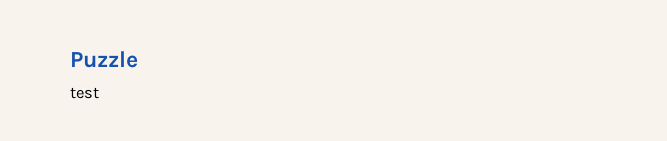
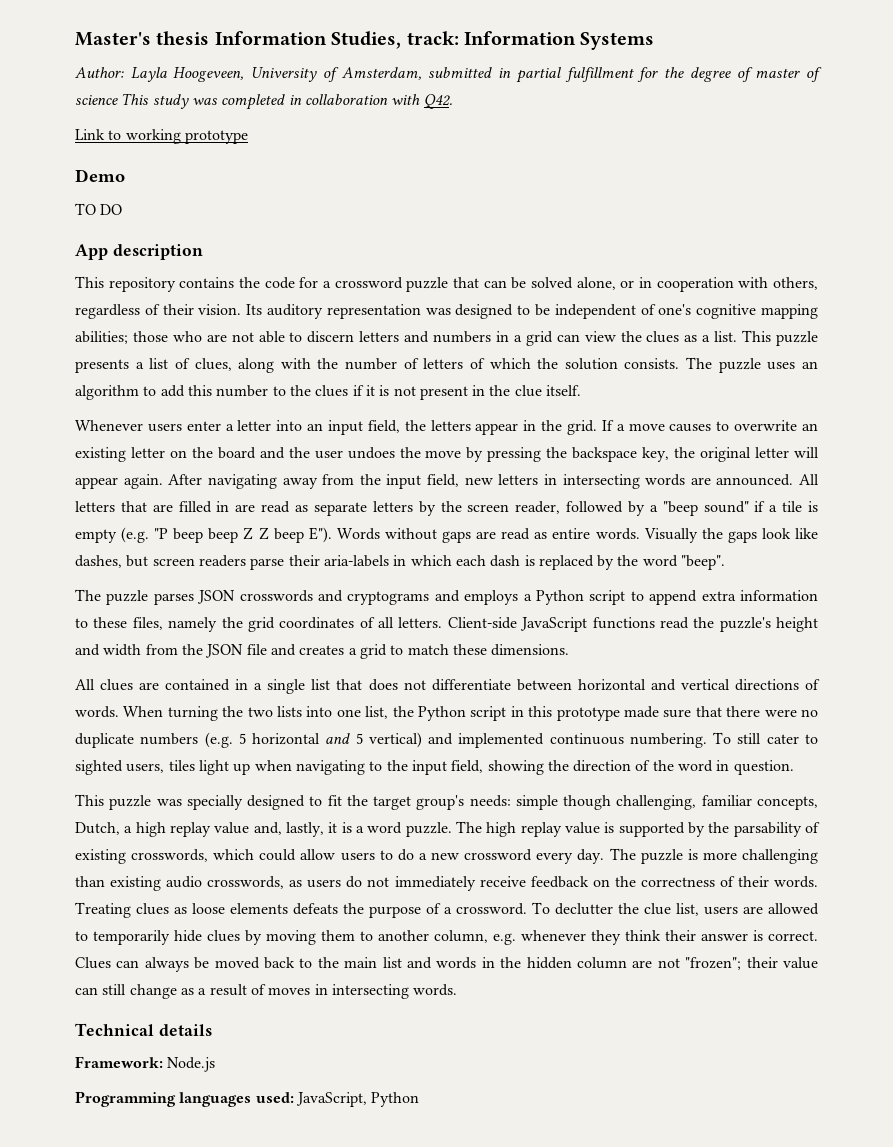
- Puzzle
- test
+ Master's thesis Information Studies, track: Information Systems
+ Author: Layla Hoogeveen, University of Amsterdam, submitted in partial fulfillment for the degree of master of science This study was completed in collaboration with Q42.
+ Link to working prototype
+ Demo
+ TO DO
+ App description
+ This repository contains the code for a crossword puzzle that can be solved alone, or in cooperation with others, regardless of their vision. Its auditory representation was designed to be independent of one's cognitive mapping abilities; those who are not able to discern letters and numbers in a grid can view the clues as a list. This puzzle presents a list of clues, along with the number of letters of which the solution consists. The puzzle uses an algorithm to add this number to the clues if it is not present in the clue itself.
+ Whenever users enter a letter into an input field, the letters appear in the grid. If a move causes to overwrite an existing letter on the board and the user undoes the move by pressing the backspace key, the original letter will appear again. After navigating away from the input field, new letters in intersecting words are announced. All letters that are filled in are read as separate letters by the screen reader, followed by a "beep sound" if a tile is empty (e.g. "P beep beep Z Z beep E"). Words without gaps are read as entire words. Visually the gaps look like dashes, but screen readers parse their aria-labels in which each dash is replaced by the word "beep".
+ The puzzle parses JSON crosswords and cryptograms and employs a Python script to append extra information to these files, namely the grid coordinates of all letters. Client-side JavaScript functions read the puzzle's height and width from the JSON file and creates a grid to match these dimensions.
+ All clues are contained in a single list that does not differentiate between horizontal and vertical directions of words. When turning the two lists into one list, the Python script in this prototype made sure that there were no duplicate numbers (e.g. 5 horizontal and 5 vertical) and implemented continuous numbering. To still cater to sighted users, tiles light up when navigating to the input field, showing the direction of the word in question.
+ This puzzle was specially designed to fit the target group's needs: simple though challenging, familiar concepts, Dutch, a high replay value and, lastly, it is a word puzzle. The high replay value is supported by the parsability of existing crosswords, which could allow users to do a new crossword every day. The puzzle is more challenging than existing audio crosswords, as users do not immediately receive feedback on the correctness of their words. Treating clues as loose elements defeats the purpose of a crossword. To declutter the clue list, users are allowed to temporarily hide clues by moving them to another column, e.g. whenever they think their answer is correct. Clues can always be moved back to the main list and words in the hidden column are not "frozen"; their value can still change as a result of moves in intersecting words.
+ Technical details
+ Framework: Node.js
+ Programming languages used: JavaScript, Python

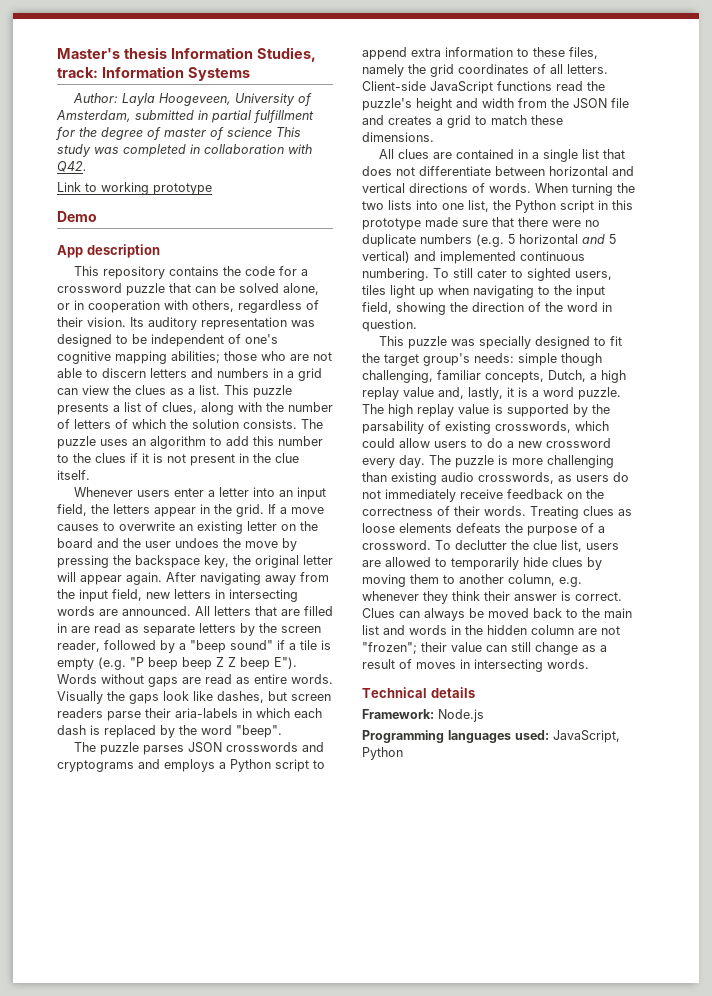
- TO DO

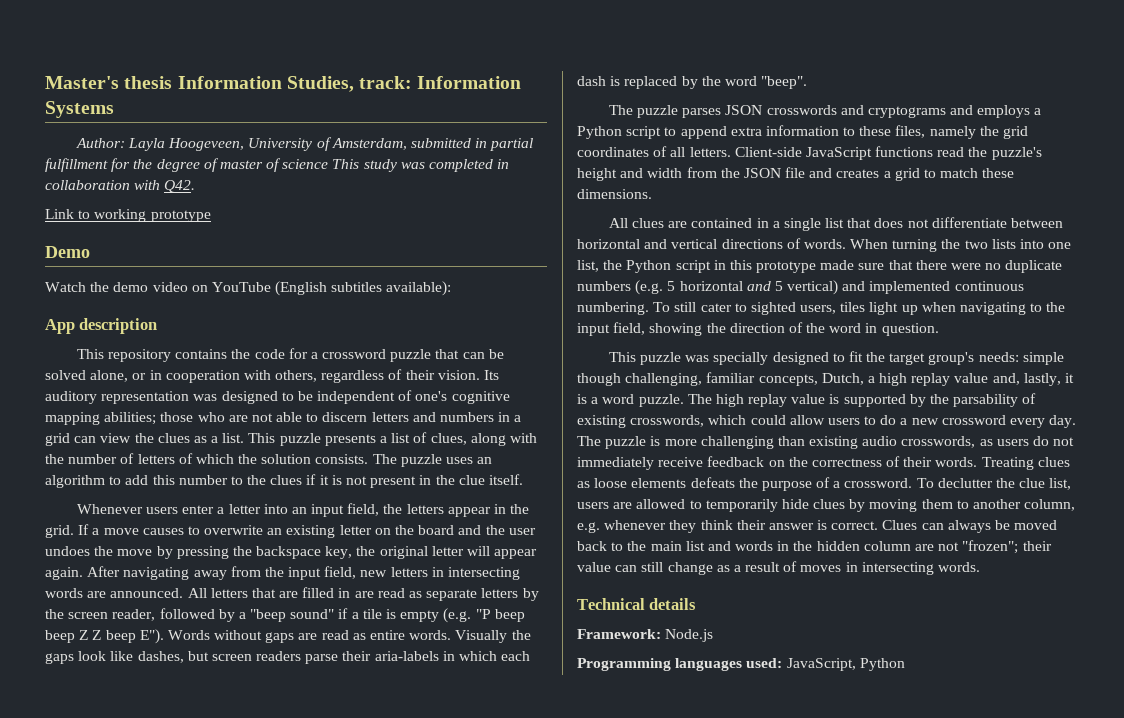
+ Watch the demo video on YouTube (English subtitles available):

